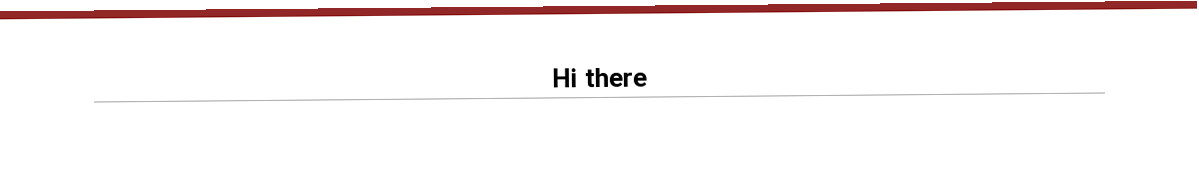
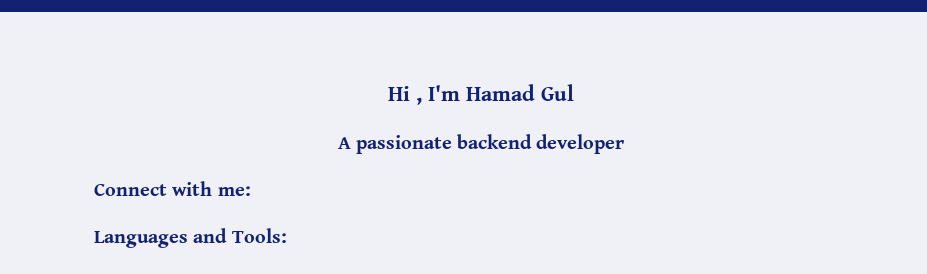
- Hi there
+ Hi , I'm Hamad Gul
+ A passionate backend developer
+ Connect with me:
+ Languages and Tools:

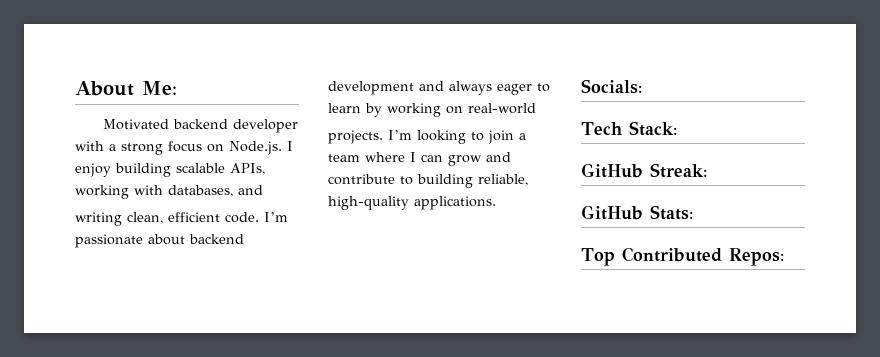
- Hi , I'm Hamad Gul
- A passionate backend developer
- Connect with me:
- Languages and Tools:
+ About Me:
+ Motivated backend developer with a strong focus on Node.js. I enjoy building scalable APIs, working with databases, and
+ writing clean, efficient code. I’m passionate about backend development and always eager to learn by working on real-world
+ projects. I’m looking to join a team where I can grow and contribute to building reliable, high-quality applications.
+ Socials:
+ Tech Stack:
+ GitHub Streak:
+ GitHub Stats:
+ Top Contributed Repos:

